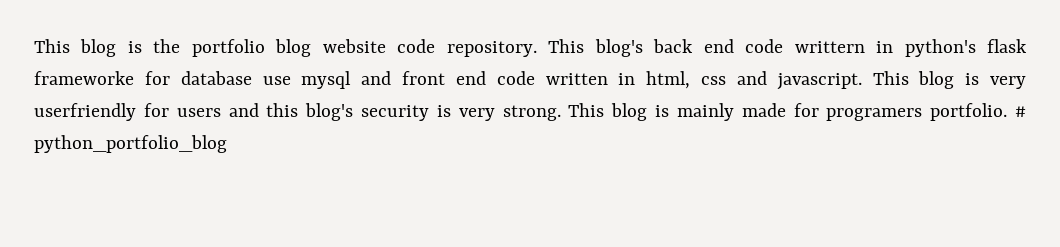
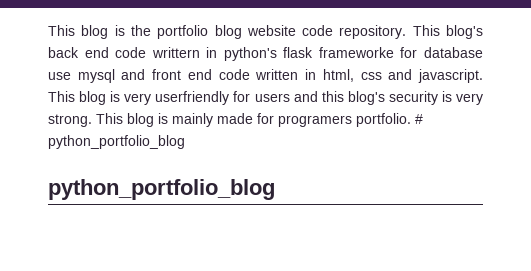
  # python_portfolio_blog
+ python_portfolio_blog

